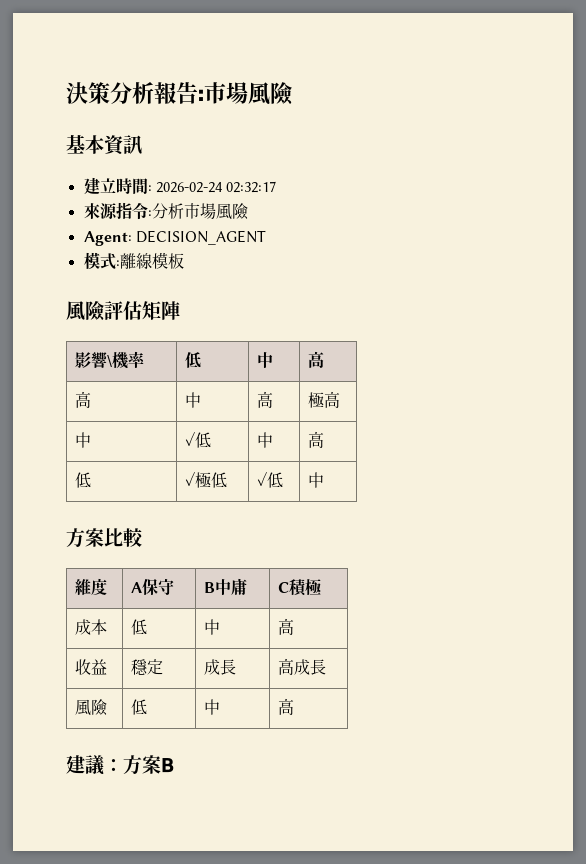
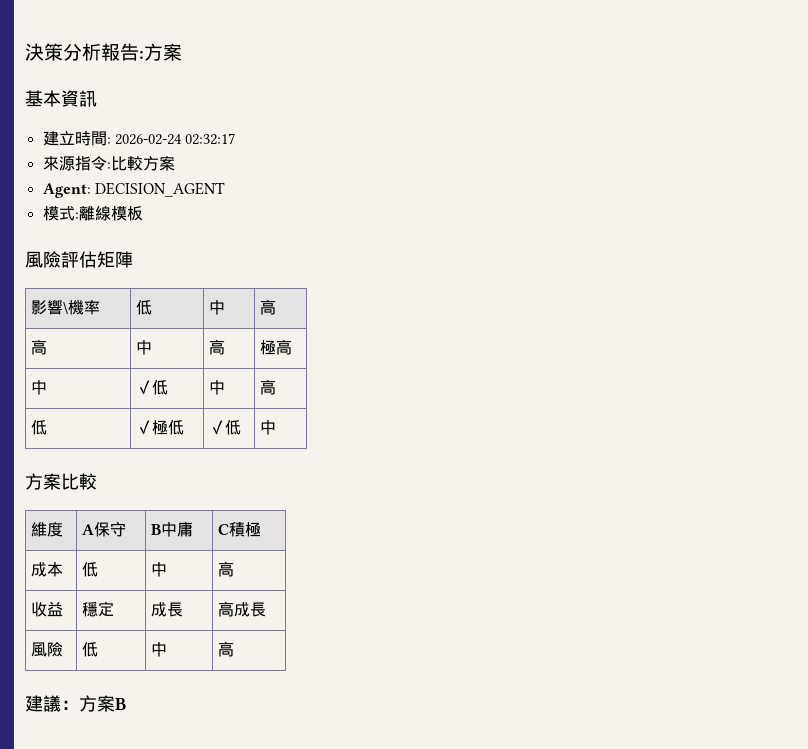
- 決策分析報告:市場風險
+ 決策分析報告:方案
- 來源指令:分析市場風險
+ 來源指令:比較方案

